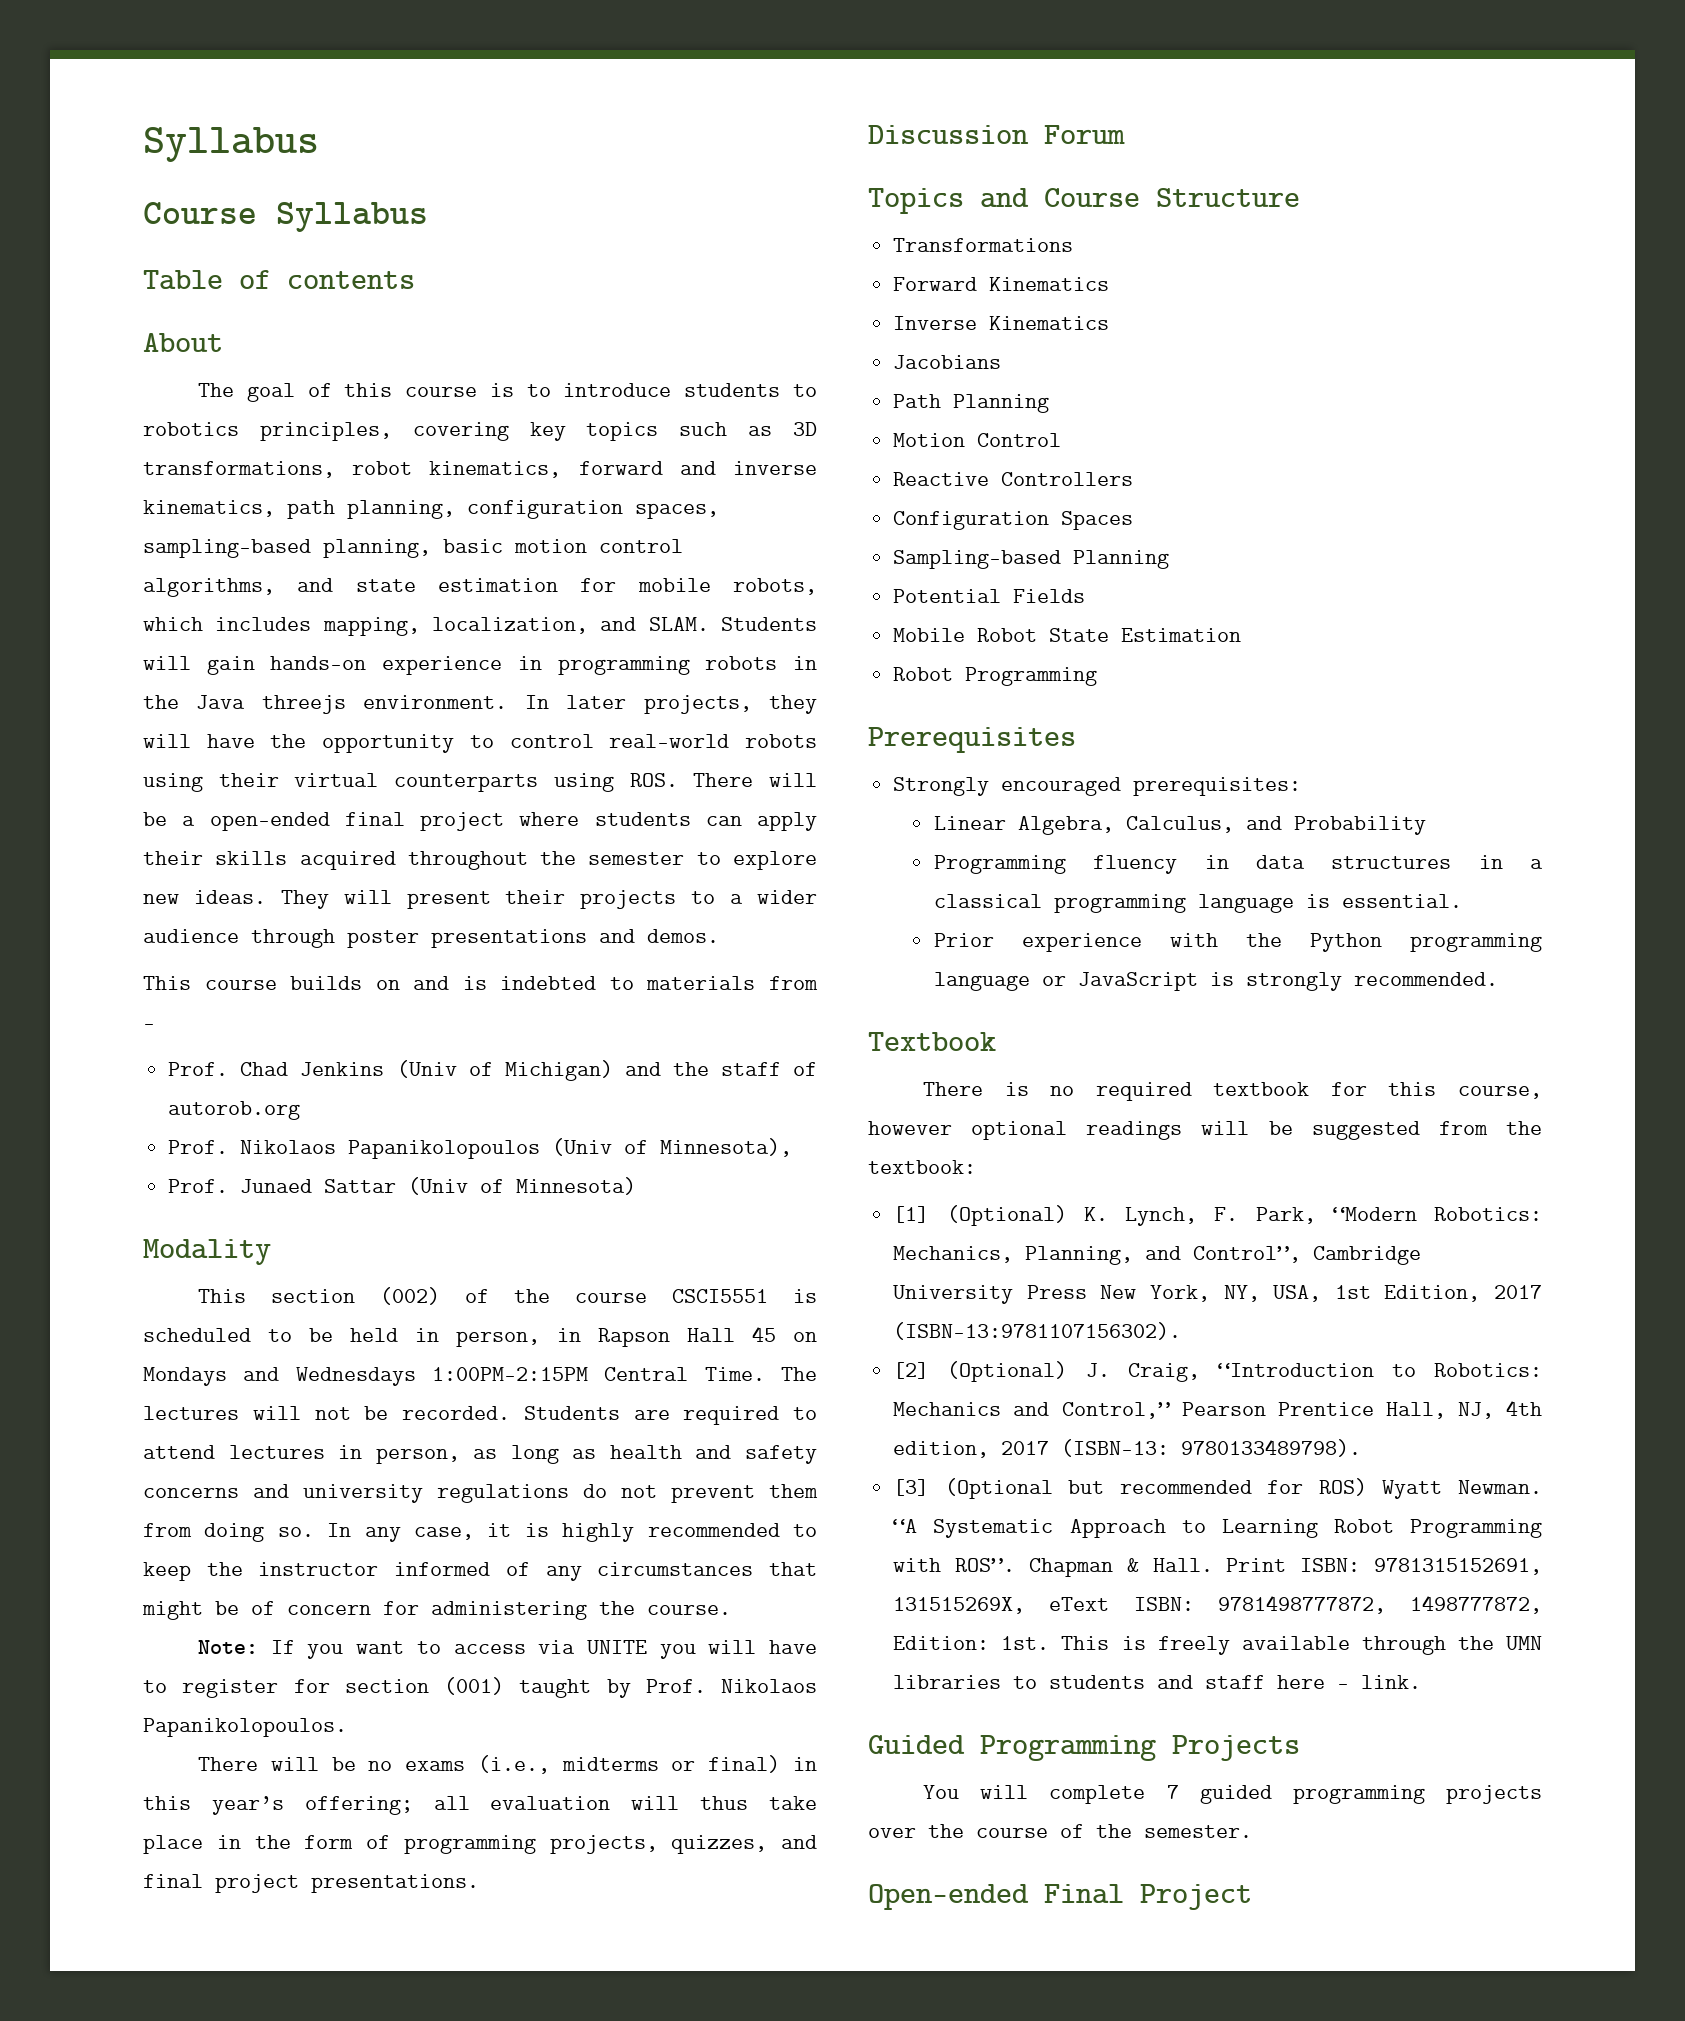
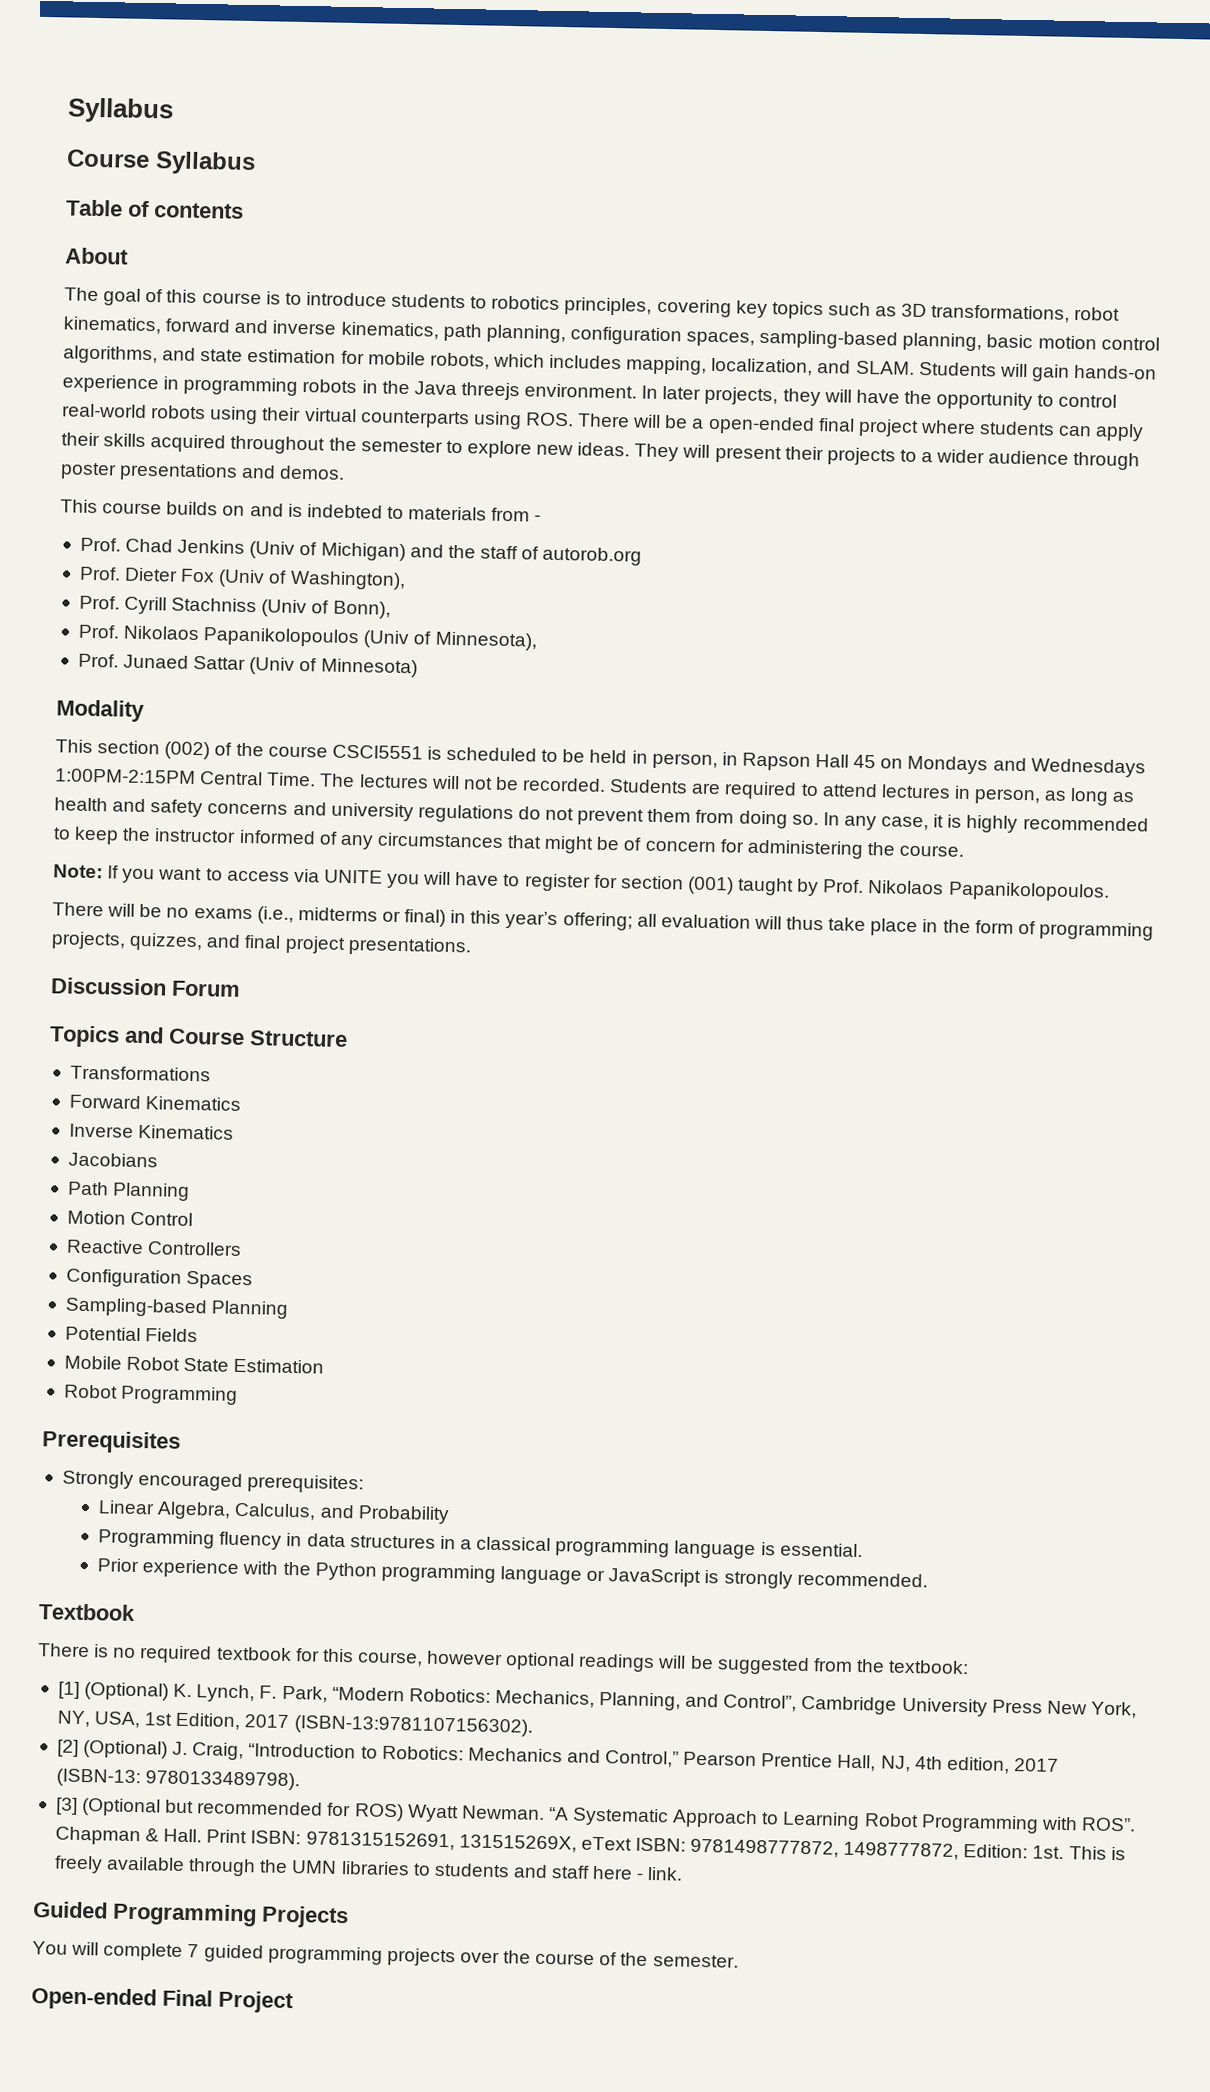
+ Prof. Dieter Fox (Univ of Washington),
+ Prof. Cyrill Stachniss (Univ of Bonn),

